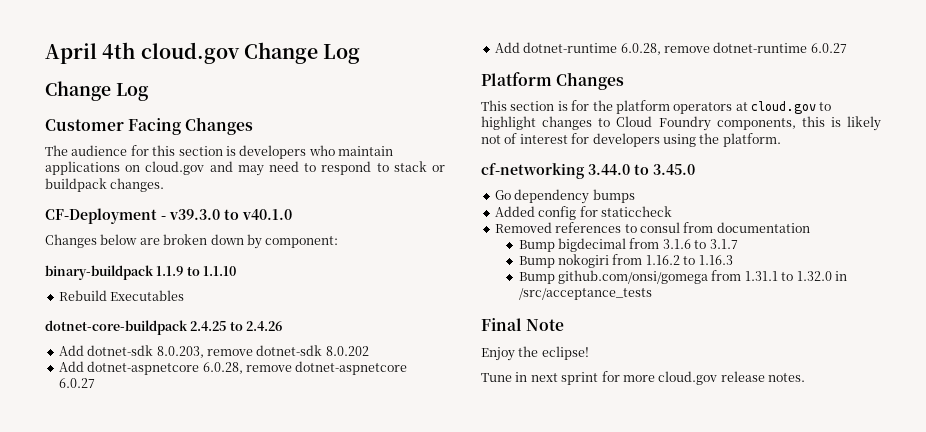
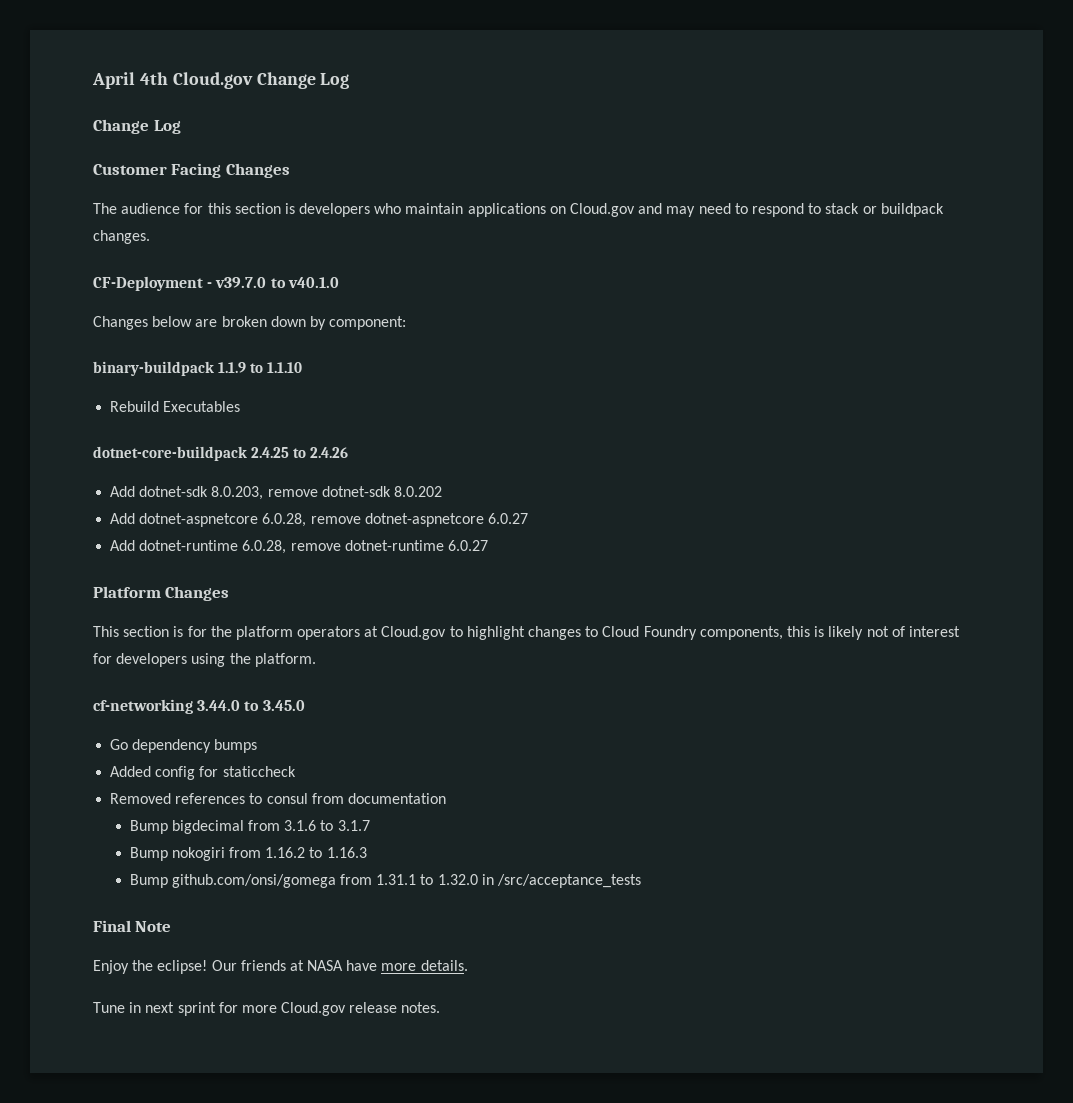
- April 4th cloud.gov Change Log
+ April 4th Cloud.gov Change Log
- The audience for this section is developers who maintain applications on cloud.gov and may need to respond to stack or buildpack changes.
+ The audience for this section is developers who maintain applications on Cloud.gov and may need to respond to stack or buildpack changes.
- CF-Deployment - v39.3.0 to v40.1.0
+ CF-Deployment - v39.7.0 to v40.1.0
- This section is for the platform operators at cloud.gov to highlight changes to Cloud Foundry components, this is likely not of interest for developers using the platform.
+ This section is for the platform operators at Cloud.gov to highlight changes to Cloud Foundry components, this is likely not of interest for developers using the platform.
+ Our friends at NASA have more details.
- Tune in next sprint for more cloud.gov release notes.
+ Tune in next sprint for more Cloud.gov release notes.

